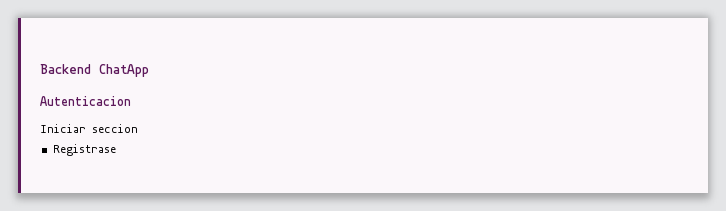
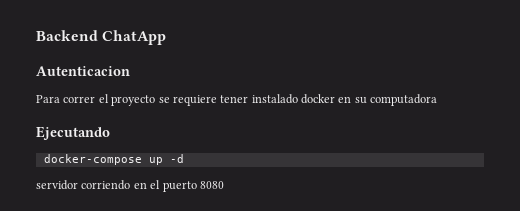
- Iniciar seccion
- Registrase
+ Para correr el proyecto se requiere tener instalado docker en su computadora
+ Ejecutando
+ docker-compose up -d
+ servidor corriendo en el puerto 8080

